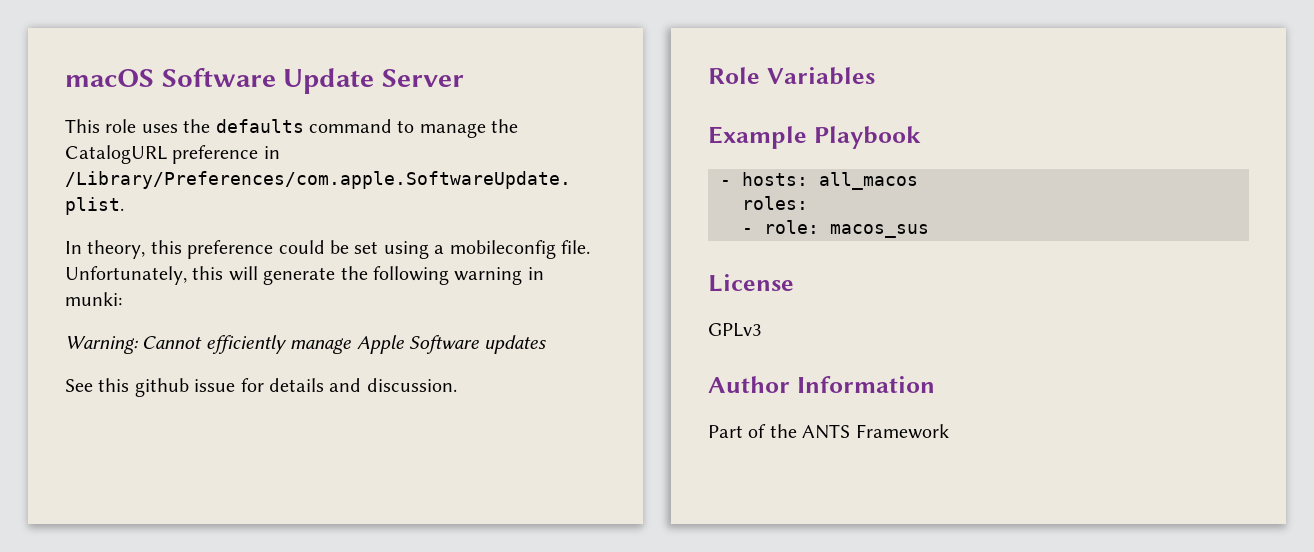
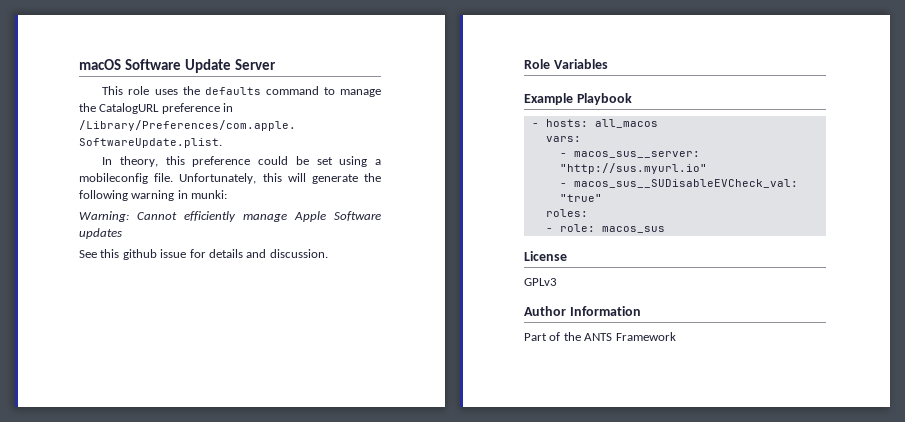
+ vars:
+ - macos_sus__server: "http://sus.myurl.io"
+ - macos_sus__SUDisableEVCheck_val: "true"

